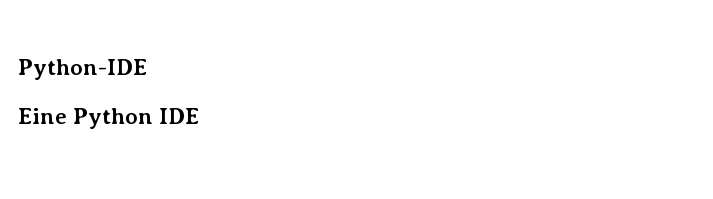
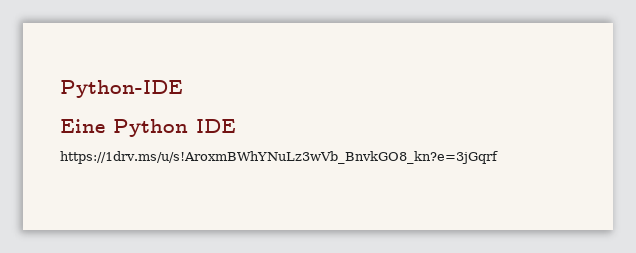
+ https://1drv.ms/u/s!AroxmBWhYNuLz3wVb_BnvkGO8_kn?e=3jGqrf

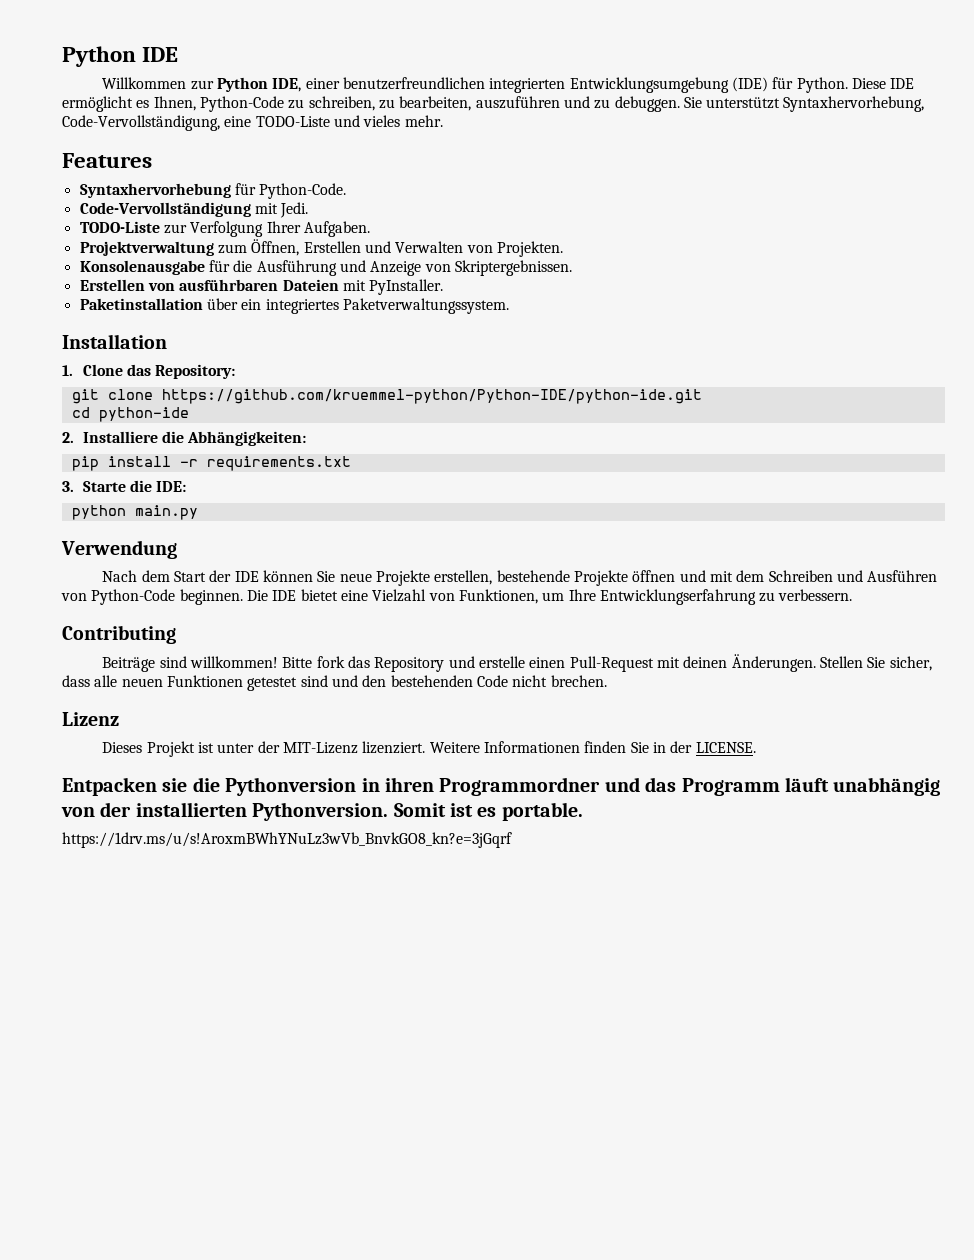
- Python-IDE
- Eine Python IDE
+ Python IDE
+ Willkommen zur Python IDE, einer benutzerfreundlichen integrierten Entwicklungsumgebung (IDE) für Python. Diese IDE ermöglicht es Ihnen, Python-Code zu schreiben, zu bearbeiten, auszuführen und zu debuggen. Sie unterstützt Syntaxhervorhebung, Code-Vervollständigung, eine TODO-Liste und vieles mehr.
+ Features
+ Syntaxhervorhebung für Python-Code.
+ Code-Vervollständigung mit Jedi.
+ TODO-Liste zur Verfolgung Ihrer Aufgaben.
+ Projektverwaltung zum Öffnen, Erstellen und Verwalten von Projekten.
+ Konsolenausgabe für die Ausführung und Anzeige von Skriptergebnissen.
+ Erstellen von ausführbaren Dateien mit PyInstaller.
+ Paketinstallation über ein integriertes Paketverwaltungssystem.
+ Installation
+ 1. Clone das Repository:
+ git clone https://github.com/kruemmel-python/Python-IDE/python-ide.git
+ cd python-ide
+ 2. Installiere die Abhängigkeiten:
+ pip install -r requirements.txt
+ 3. Starte die IDE:
+ python main.py
+ Verwendung
+ Nach dem Start der IDE können Sie neue Projekte erstellen, bestehende Projekte öffnen und mit dem Schreiben und Ausführen von Python-Code beginnen. Die IDE bietet eine Vielzahl von Funktionen, um Ihre Entwicklungserfahrung zu verbessern.
+ Contributing
+ Beiträge sind willkommen! Bitte fork das Repository und erstelle einen Pull-Request mit deinen Änderungen. Stellen Sie sicher, dass alle neuen Funktionen getestet sind und den bestehenden Code nicht brechen.
+ Lizenz
+ Dieses Projekt ist unter der MIT-Lizenz lizenziert. Weitere Informationen finden Sie in der LICENSE.
+ Entpacken sie die Pythonversion in ihren Programmordner und das Programm läuft unabhängig von der installierten Pythonversion. Somit ist es portable.

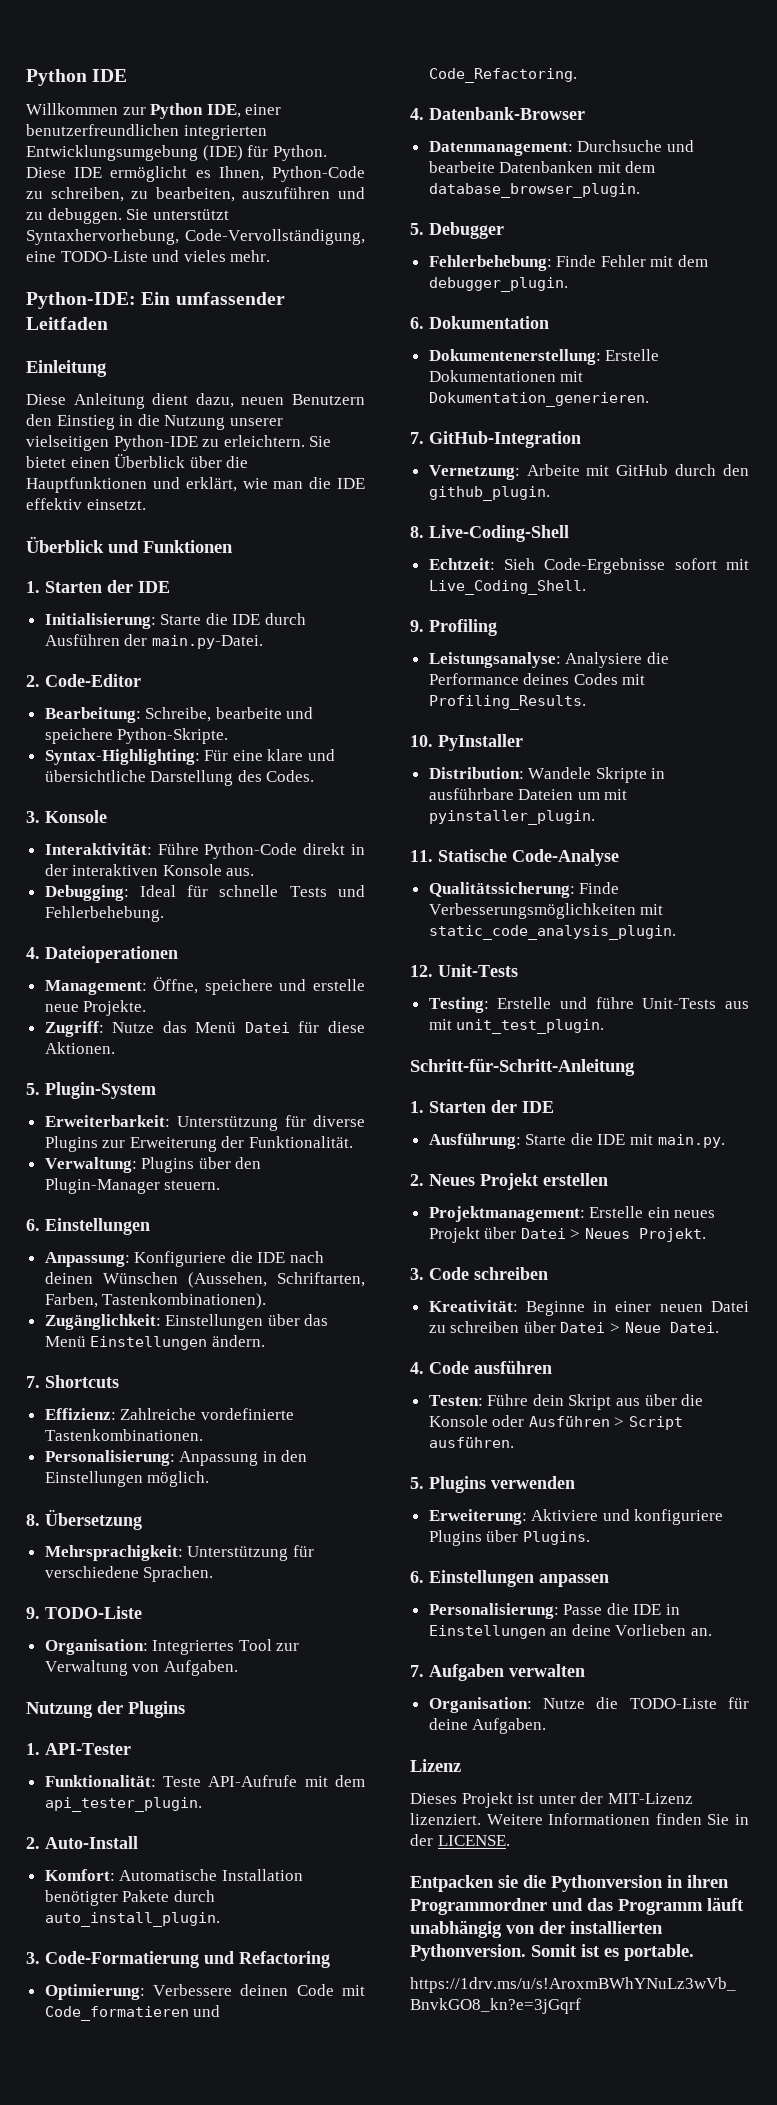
- Features
- Syntaxhervorhebung für Python-Code.
- Code-Vervollständigung mit Jedi.
- TODO-Liste zur Verfolgung Ihrer Aufgaben.
- Projektverwaltung zum Öffnen, Erstellen und Verwalten von Projekten.
- Konsolenausgabe für die Ausführung und Anzeige von Skriptergebnissen.
- Erstellen von ausführbaren Dateien mit PyInstaller.
- Paketinstallation über ein integriertes Paketverwaltungssystem.
- Installation
- 1. Clone das Repository:
- git clone https://github.com/kruemmel-python/Python-IDE/python-ide.git
- cd python-ide
- 2. Installiere die Abhängigkeiten:
- pip install -r requirements.txt
- 3. Starte die IDE:
- python main.py
- Verwendung
- Nach dem Start der IDE können Sie neue Projekte erstellen, bestehende Projekte öffnen und mit dem Schreiben und Ausführen von Python-Code beginnen. Die IDE bietet eine Vielzahl von Funktionen, um Ihre Entwicklungserfahrung zu verbessern.
- Contributing
- Beiträge sind willkommen! Bitte fork das Repository und erstelle einen Pull-Request mit deinen Änderungen. Stellen Sie sicher, dass alle neuen Funktionen getestet sind und den bestehenden Code nicht brechen.
+ Python-IDE: Ein umfassender Leitfaden
+ Einleitung
+ Diese Anleitung dient dazu, neuen Benutzern den Einstieg in die Nutzung unserer vielseitigen Python-IDE zu erleichtern. Sie bietet einen Überblick über die Hauptfunktionen und erklärt, wie man die IDE effektiv einsetzt.
+ Überblick und Funktionen
+ 1. Starten der IDE
+ Initialisierung: Starte die IDE durch Ausführen der main.py-Datei.
+ 2. Code-Editor
+ Bearbeitung: Schreibe, bearbeite und speichere Python-Skripte.
+ Syntax-Highlighting: Für eine klare und übersichtliche Darstellung des Codes.
+ 3. Konsole
+ Interaktivität: Führe Python-Code direkt in der interaktiven Konsole aus.
+ Debugging: Ideal für schnelle Tests und Fehlerbehebung.
+ 4. Dateioperationen
+ Management: Öffne, speichere und erstelle neue Projekte.
+ Zugriff: Nutze das Menü Datei für diese Aktionen.
+ 5. Plugin-System
+ Erweiterbarkeit: Unterstützung für diverse Plugins zur Erweiterung der Funktionalität.
+ Verwaltung: Plugins über den Plugin-Manager steuern.
+ 6. Einstellungen
+ Anpassung: Konfiguriere die IDE nach deinen Wünschen (Aussehen, Schriftarten, Farben, Tastenkombinationen).
+ Zugänglichkeit: Einstellungen über das Menü Einstellungen ändern.
+ 7. Shortcuts
+ Effizienz: Zahlreiche vordefinierte Tastenkombinationen.
+ Personalisierung: Anpassung in den Einstellungen möglich.
+ 8. Übersetzung
+ Mehrsprachigkeit: Unterstützung für verschiedene Sprachen.
+ 9. TODO-Liste
+ Organisation: Integriertes Tool zur Verwaltung von Aufgaben.
+ Nutzung der Plugins
+ 1. API-Tester
+ Funktionalität: Teste API-Aufrufe mit dem api_tester_plugin.
+ 2. Auto-Install
+ Komfort: Automatische Installation benötigter Pakete durch auto_install_plugin.
+ 3. Code-Formatierung und Refactoring
+ Optimierung: Verbessere deinen Code mit Code_formatieren und Code_Refactoring.
+ 4. Datenbank-Browser
+ Datenmanagement: Durchsuche und bearbeite Datenbanken mit dem database_browser_plugin.
+ 5. Debugger
+ Fehlerbehebung: Finde Fehler mit dem debugger_plugin.
+ 6. Dokumentation
+ Dokumentenerstellung: Erstelle Dokumentationen mit Dokumentation_generieren.
+ 7. GitHub-Integration
+ Vernetzung: Arbeite mit GitHub durch den github_plugin.
+ 8. Live-Coding-Shell
+ Echtzeit: Sieh Code-Ergebnisse sofort mit Live_Coding_Shell.
+ 9. Profiling
+ Leistungsanalyse: Analysiere die Performance deines Codes mit Profiling_Results.
+ 10. PyInstaller
+ Distribution: Wandele Skripte in ausführbare Dateien um mit pyinstaller_plugin.
+ 11. Statische Code-Analyse
+ Qualitätssicherung: Finde Verbesserungsmöglichkeiten mit static_code_analysis_plugin.
+ 12. Unit-Tests
+ Testing: Erstelle und führe Unit-Tests aus mit unit_test_plugin.
+ Schritt-für-Schritt-Anleitung
+ 1. Starten der IDE
+ Ausführung: Starte die IDE mit main.py.
+ 2. Neues Projekt erstellen
+ Projektmanagement: Erstelle ein neues Projekt über Datei > Neues Projekt.
+ 3. Code schreiben
+ Kreativität: Beginne in einer neuen Datei zu schreiben über Datei > Neue Datei.
+ 4. Code ausführen
+ Testen: Führe dein Skript aus über die Konsole oder Ausführen > Script ausführen.
+ 5. Plugins verwenden
+ Erweiterung: Aktiviere und konfiguriere Plugins über Plugins.
+ 6. Einstellungen anpassen
+ Personalisierung: Passe die IDE in Einstellungen an deine Vorlieben an.
+ 7. Aufgaben verwalten
+ Organisation: Nutze die TODO-Liste für deine Aufgaben.

